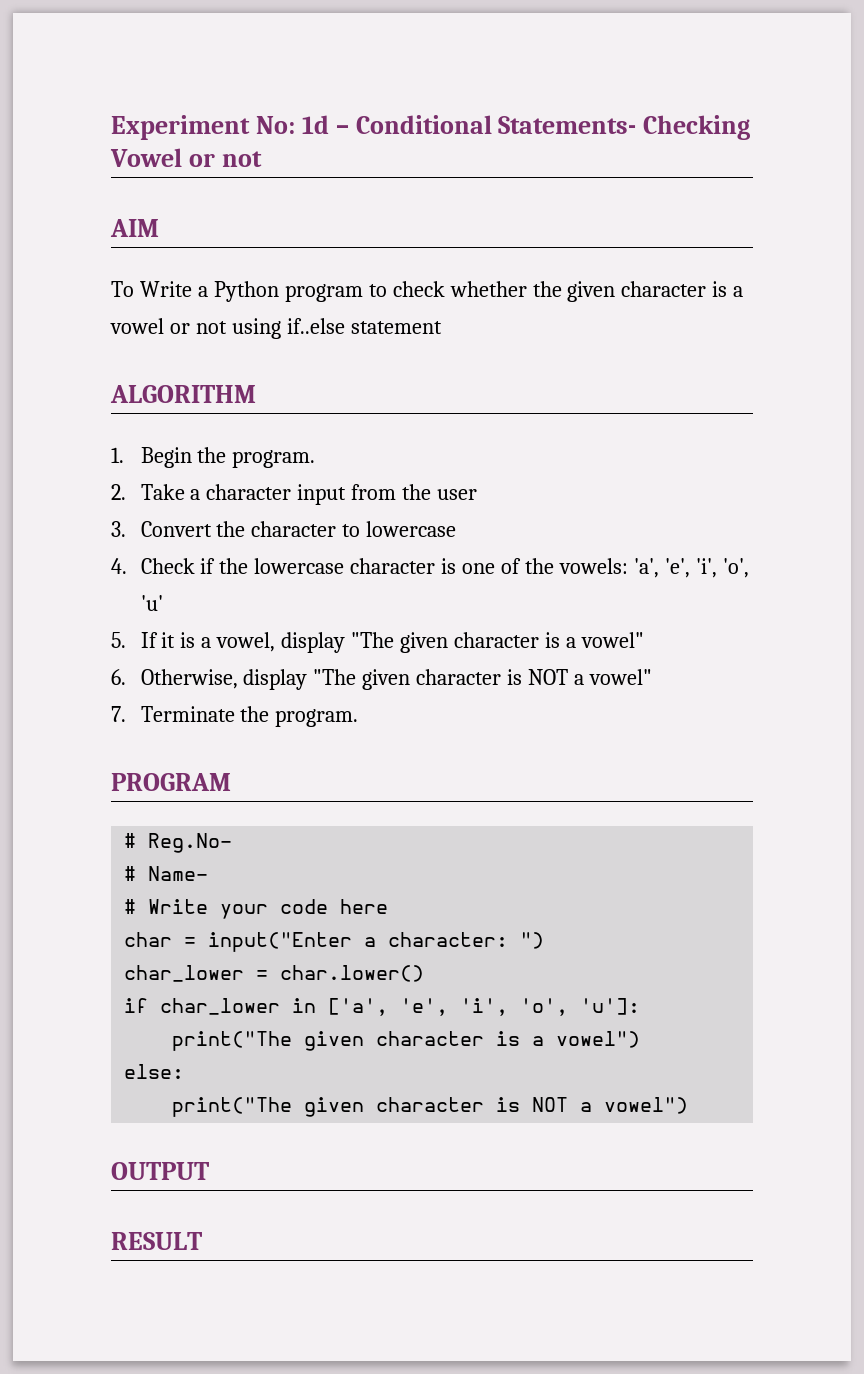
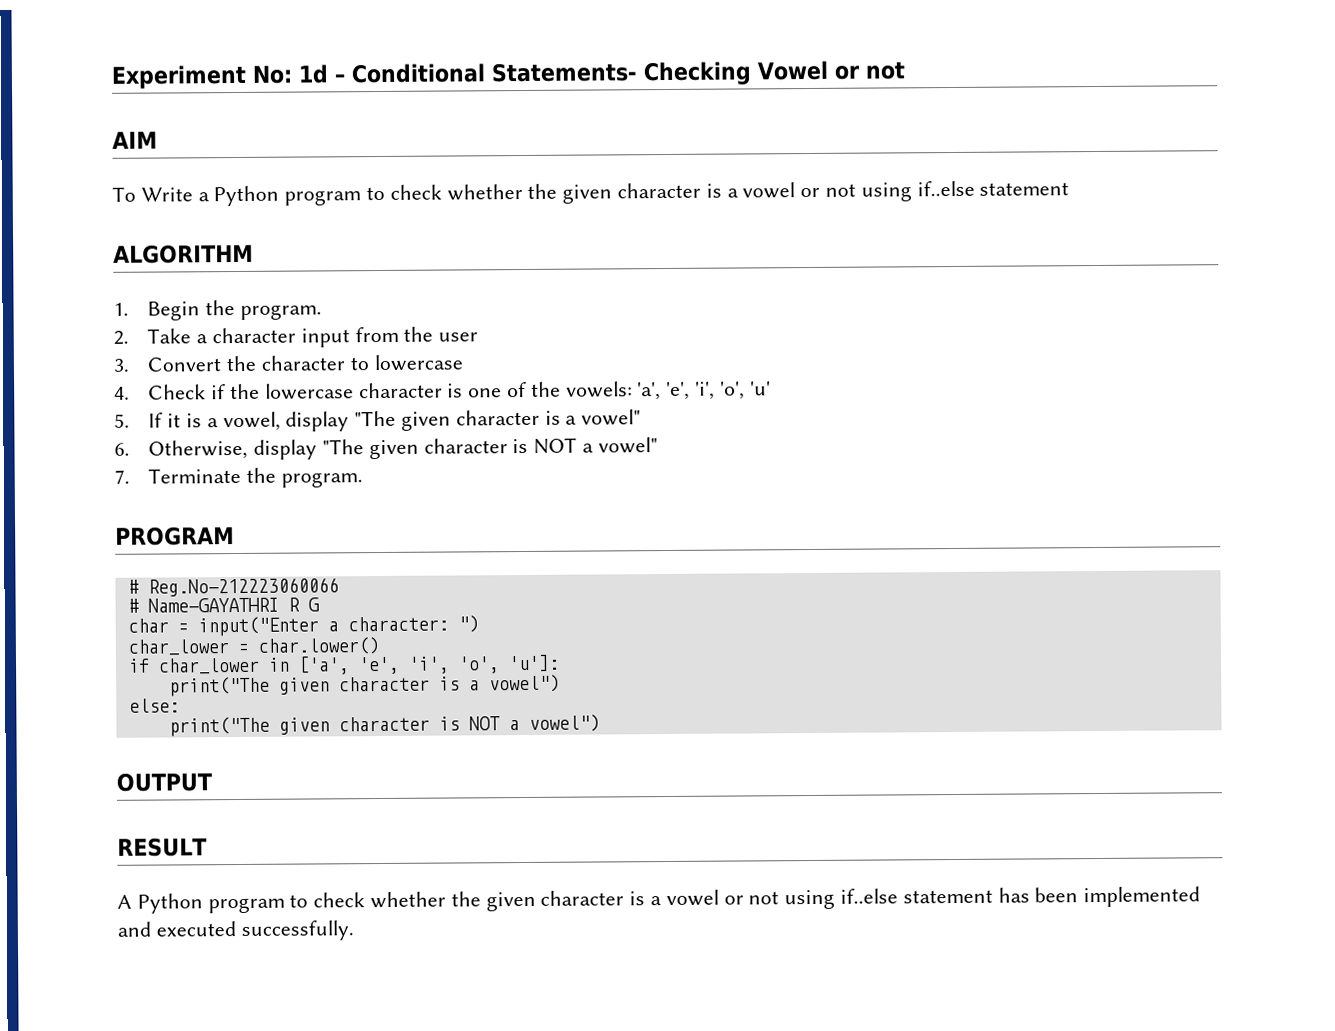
- # Reg.No-
- # Name-
- # Write your code here
+ # Reg.No-212223060066
+ # Name-GAYATHRI R G
+ A Python program to check whether the given character is a vowel or not using if..else statement has been implemented and executed successfully.

